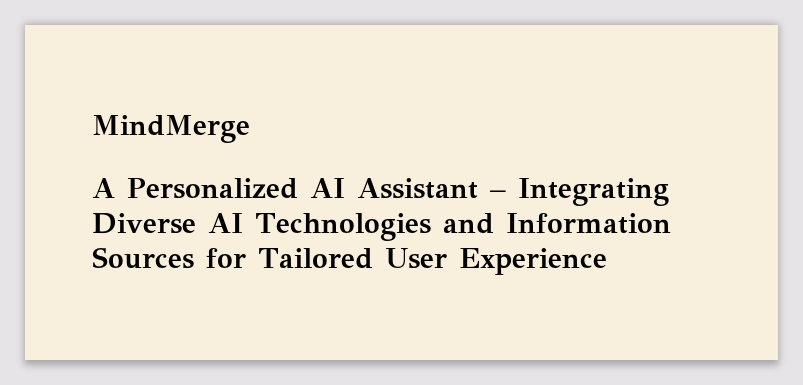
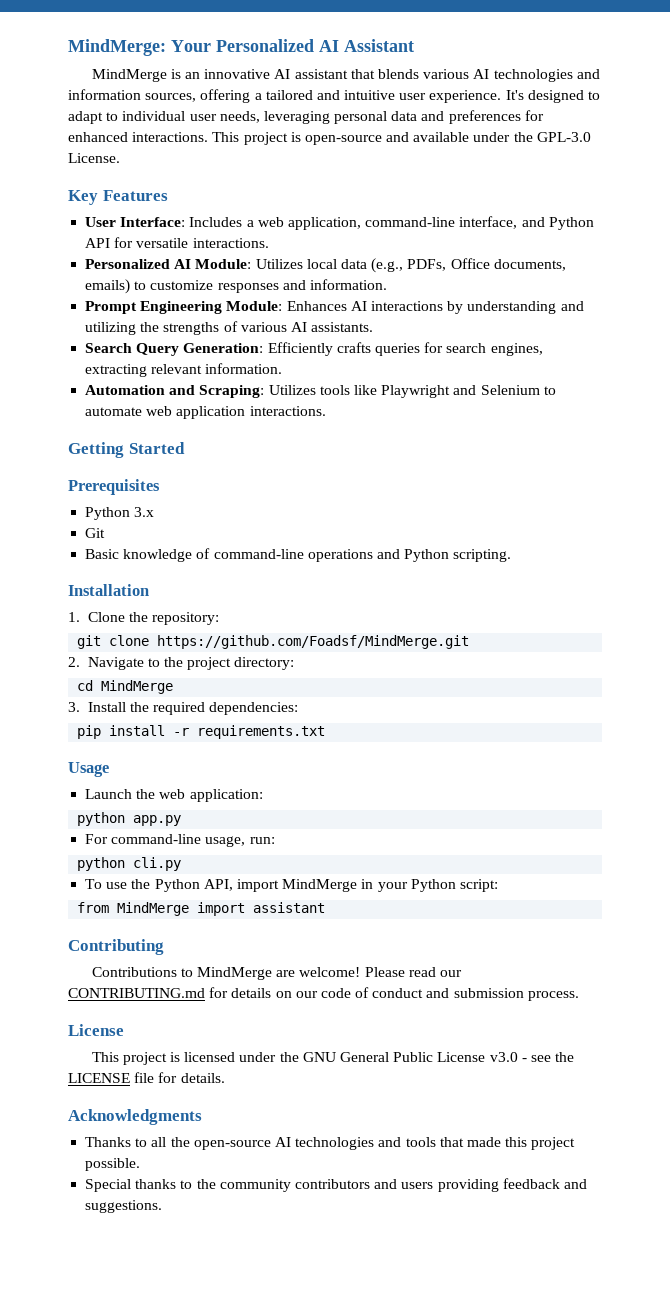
- MindMerge
- A Personalized AI Assistant – Integrating Diverse AI Technologies and Information Sources for Tailored User Experience
+ MindMerge: Your Personalized AI Assistant
+ MindMerge is an innovative AI assistant that blends various AI technologies and information sources, offering a tailored and intuitive user experience. It's designed to adapt to individual user needs, leveraging personal data and preferences for enhanced interactions. This project is open-source and available under the GPL-3.0 License.
+ Key Features
+ User Interface: Includes a web application, command-line interface, and Python API for versatile interactions.
+ Personalized AI Module: Utilizes local data (e.g., PDFs, Office documents, emails) to customize responses and information.
+ Prompt Engineering Module: Enhances AI interactions by understanding and utilizing the strengths of various AI assistants.
+ Search Query Generation: Efficiently crafts queries for search engines, extracting relevant information.
+ Automation and Scraping: Utilizes tools like Playwright and Selenium to automate web application interactions.
+ Getting Started
+ Prerequisites
+ Python 3.x
+ Git
+ Basic knowledge of command-line operations and Python scripting.
+ Installation
+ 1. Clone the repository:
+ git clone https://github.com/Foadsf/MindMerge.git
+ 2. Navigate to the project directory:
+ cd MindMerge
+ 3. Install the required dependencies:
+ pip install -r requirements.txt
+ Usage
+ Launch the web application:
+ python app.py
+ For command-line usage, run:
+ python cli.py
+ To use the Python API, import MindMerge in your Python script:
+ from MindMerge import assistant
+ Contributing
+ Contributions to MindMerge are welcome! Please read our CONTRIBUTING.md for details on our code of conduct and submission process.
+ License
+ This project is licensed under the GNU General Public License v3.0 - see the LICENSE file for details.
+ Acknowledgments
+ Thanks to all the open-source AI technologies and tools that made this project possible.
+ Special thanks to the community contributors and users providing feedback and suggestions.

